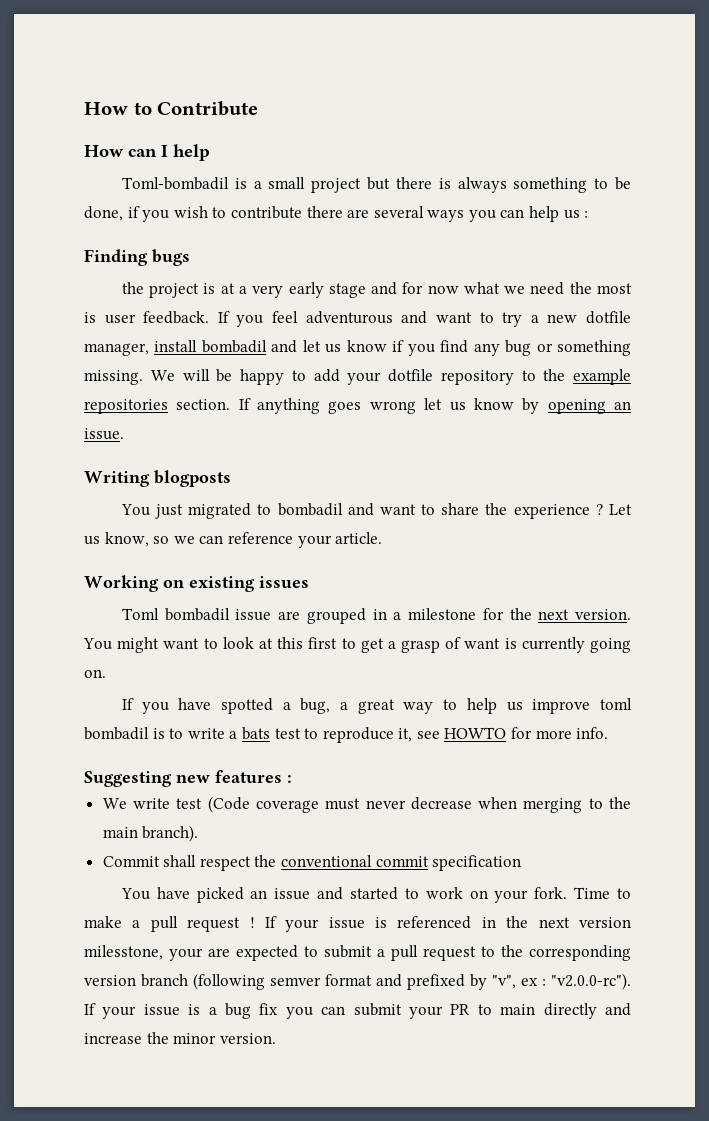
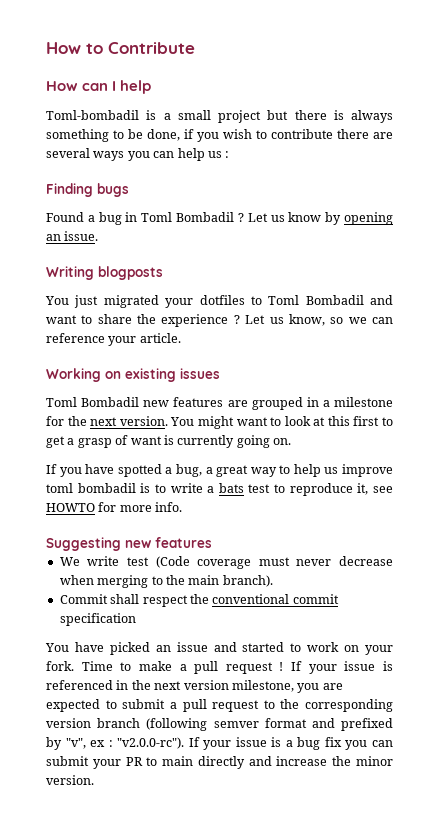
- the project is at a very early stage and for now what we need the most is user feedback. If you feel adventurous and want to try a new dotfile manager, install bombadil and let us know if you find any bug or something missing. We will be happy to add your dotfile repository to the example repositories section. If anything goes wrong let us know by opening an issue.
+ Found a bug in Toml Bombadil ? Let us know by opening an issue.
- You just migrated to bombadil and want to share the experience ?
+ You just migrated your dotfiles to Toml Bombadil and want to share the experience ?
- Toml bombadil issue are grouped in a milestone for the next version.
+ Toml Bombadil new features are grouped in a milestone for the next version.
- Suggesting new features :
+ Suggesting new features
- If your issue is referenced in the next version milesstone, your are expected to submit a pull request to the corresponding version branch (following semver format and prefixed by "v", ex : "v2.0.0-rc"). If your issue is a bug fix you can submit your PR to main directly and increase the minor version.
+ If your issue is referenced in the next version milestone, you are expected to submit a pull request to the corresponding version branch (following semver format and prefixed by "v", ex : "v2.0.0-rc"). If your issue is a bug fix you can submit your PR to main directly and increase the minor version.

